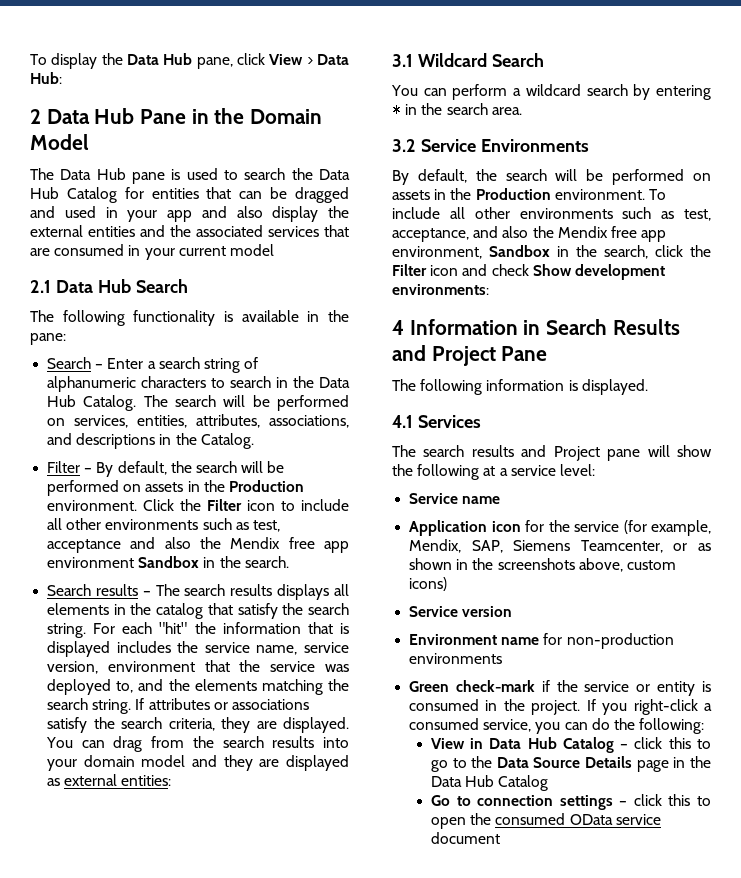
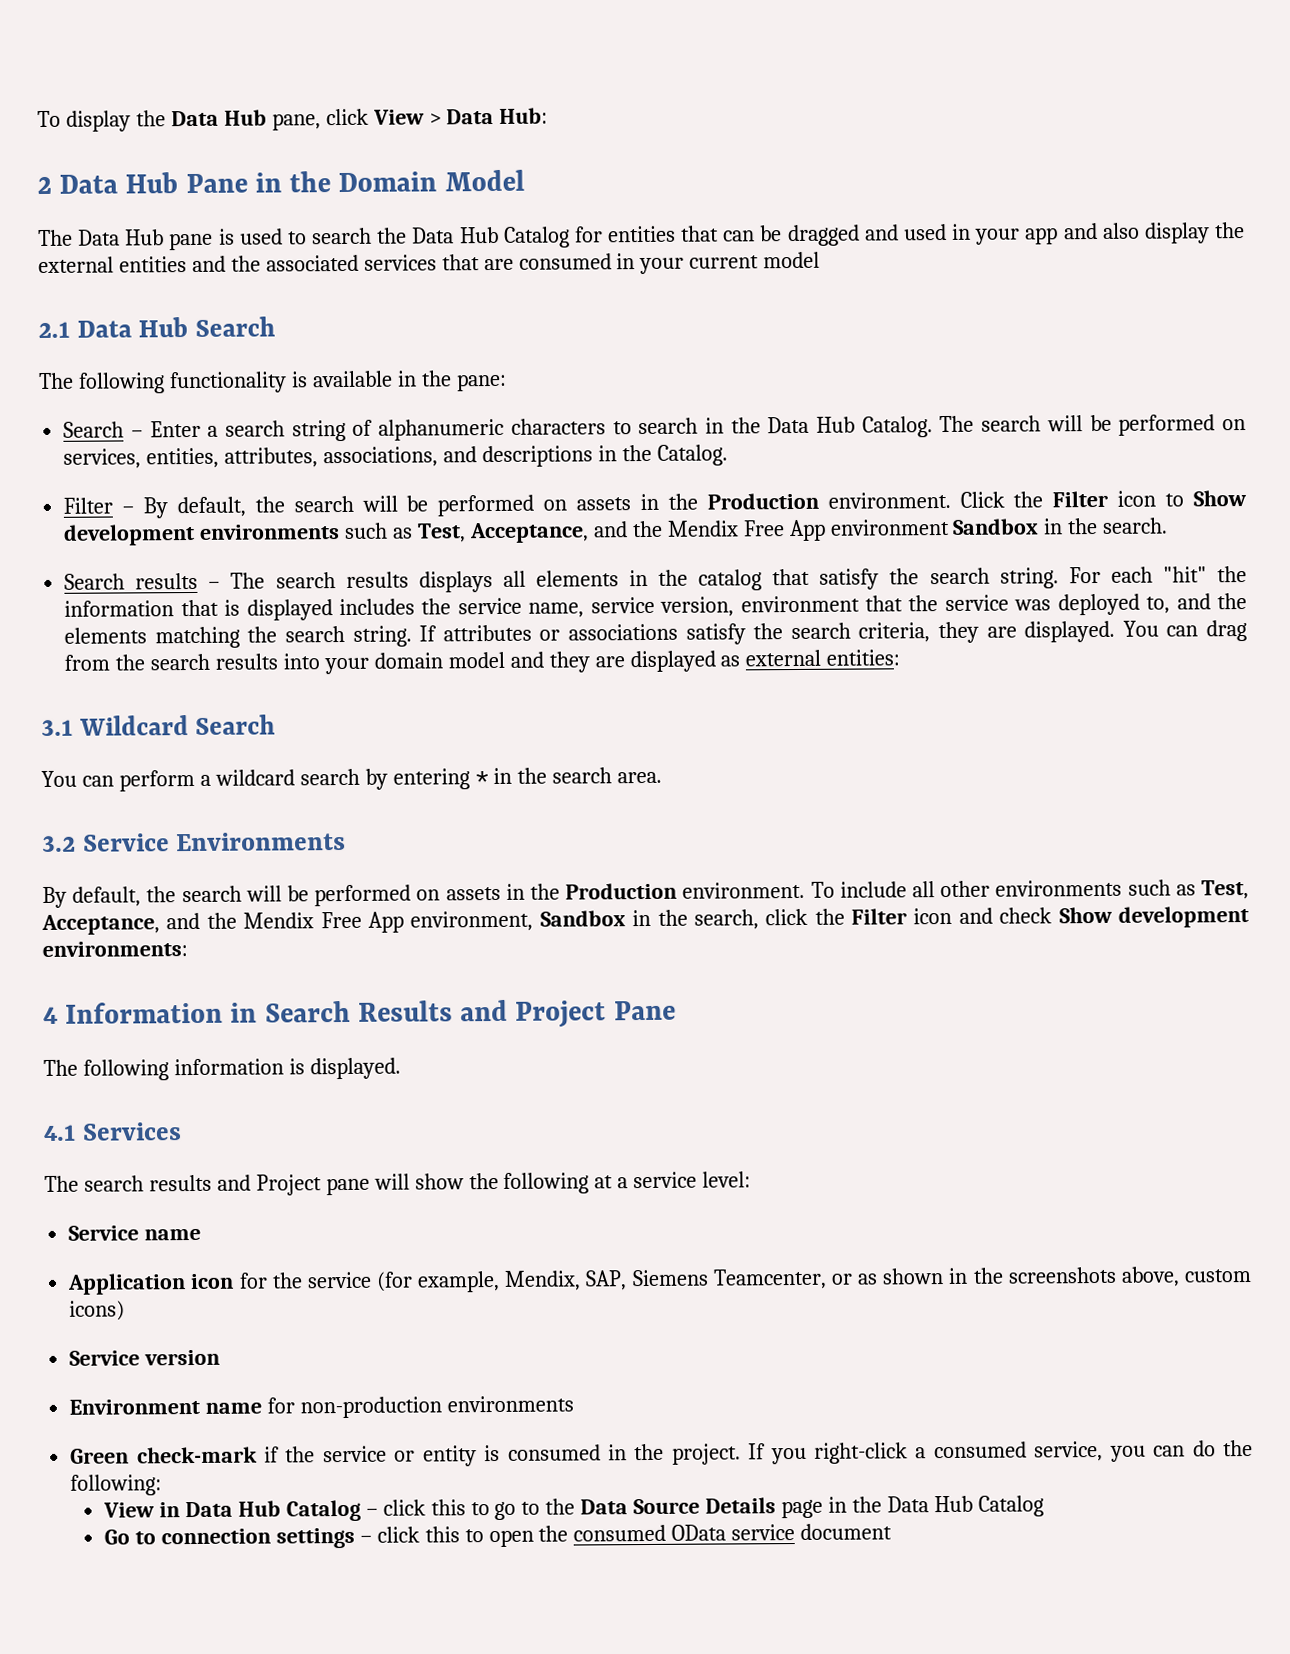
- Click the Filter icon to include all other environments such as test, acceptance and also the Mendix free app environment Sandbox in the search.
+ Click the Filter icon to Show development environments such as Test, Acceptance, and the Mendix Free App environment Sandbox in the search.
- To include all other environments such as test, acceptance, and also the Mendix free app environment, Sandbox in the search, click the Filter icon and check Show development environments:
+ To include all other environments such as Test, Acceptance, and the Mendix Free App environment, Sandbox in the search, click the Filter icon and check Show development environments:

